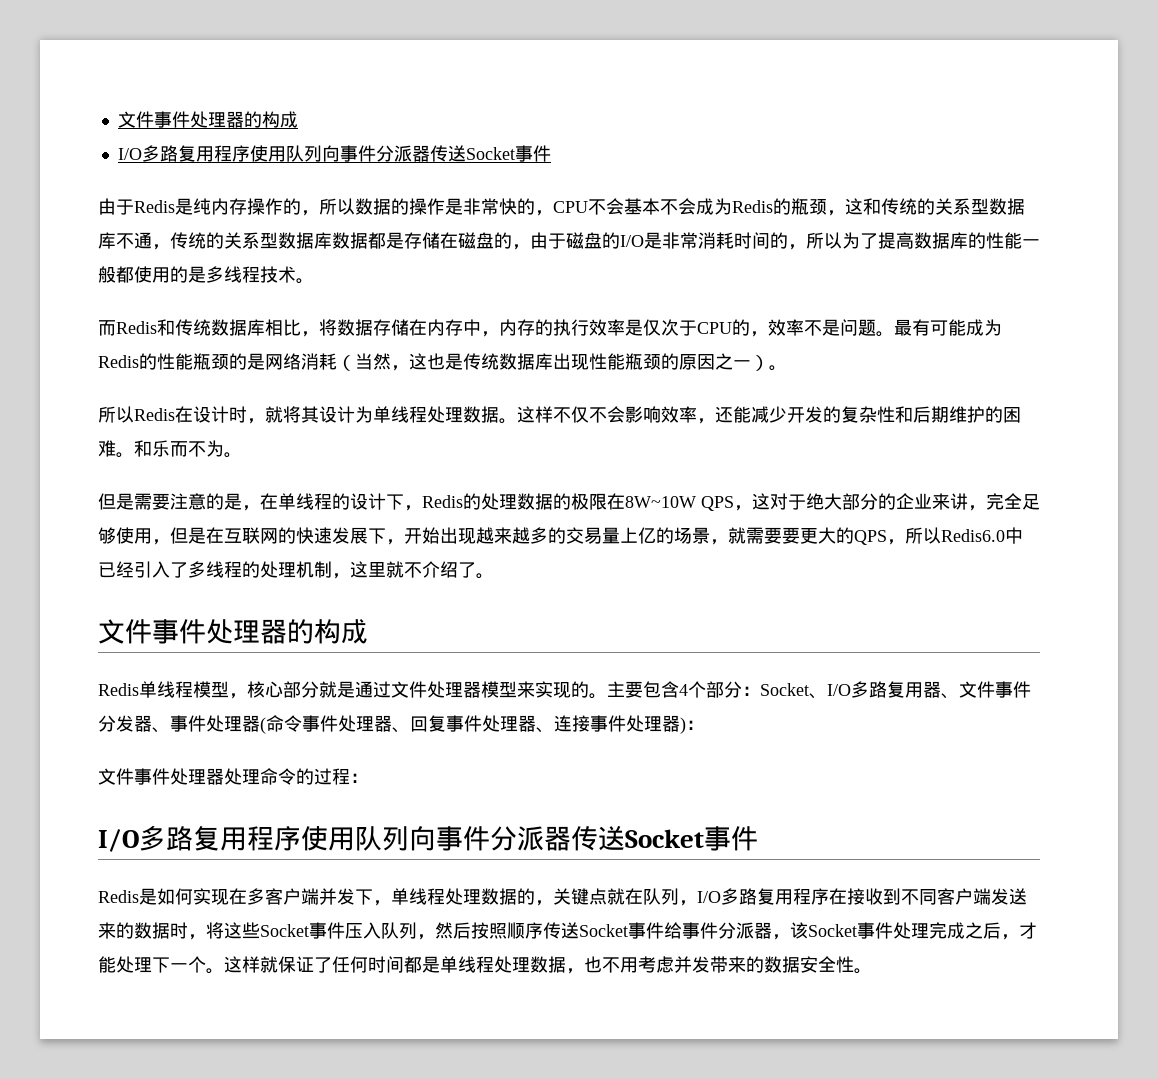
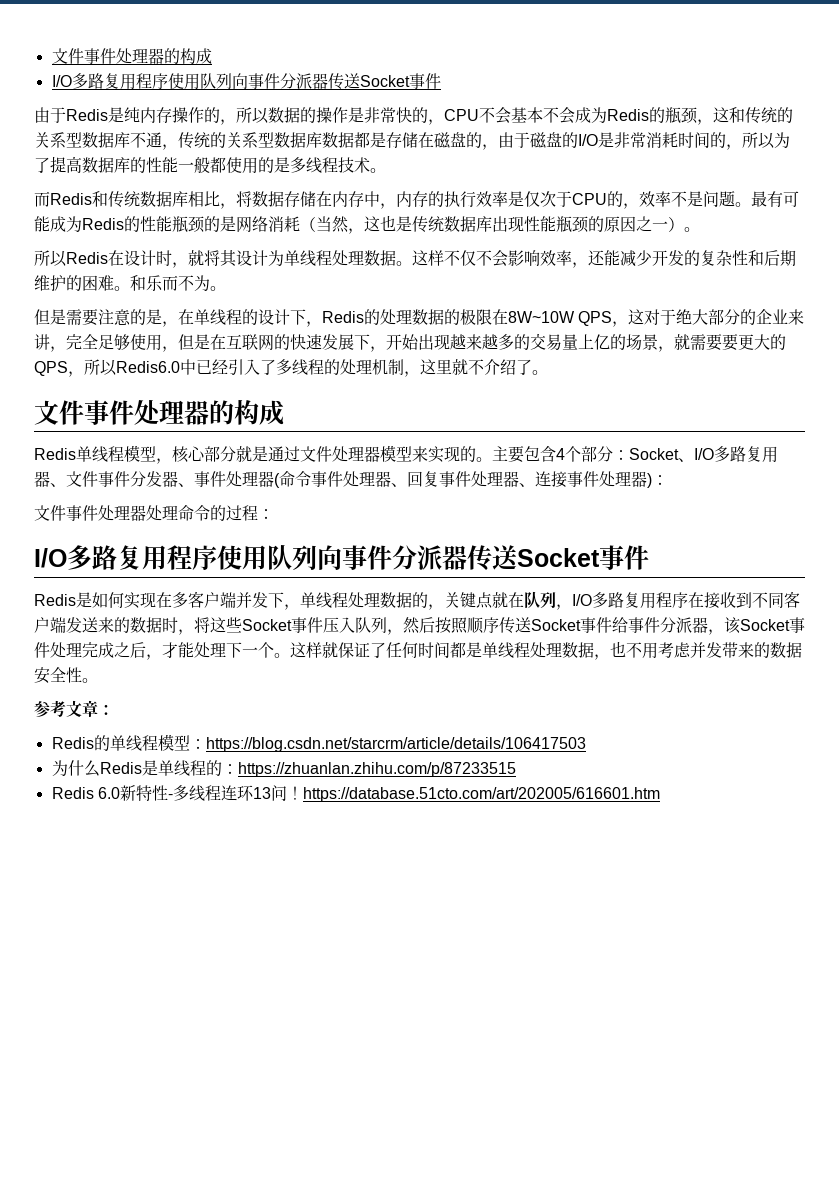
+ 参考文章：
+ Redis的单线程模型：https://blog.csdn.net/starcrm/article/details/106417503
+ 为什么Redis是单线程的：https://zhuanlan.zhihu.com/p/87233515
+ Redis 6.0新特性-多线程连环13问！https://database.51cto.com/art/202005/616601.htm

